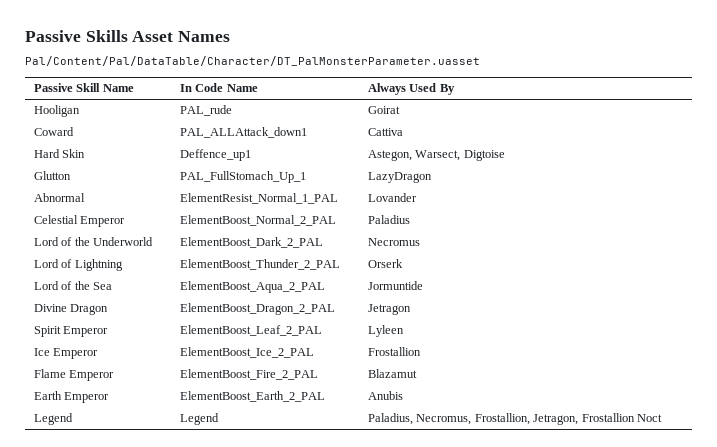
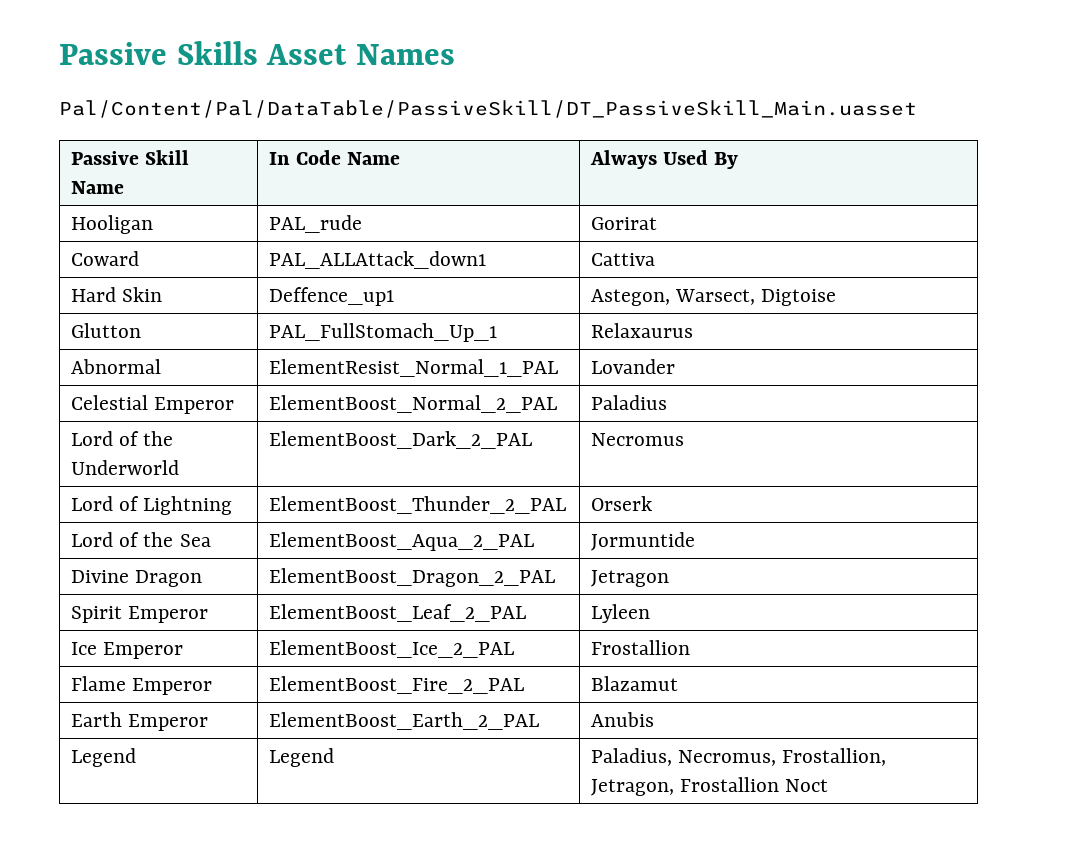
- Pal/Content/Pal/DataTable/Character/DT_PalMonsterParameter.uasset
+ Pal/Content/Pal/DataTable/PassiveSkill/DT_PassiveSkill_Main.uasset
- Hooligan | PAL_rude | Goirat
+ Hooligan | PAL_rude | Gorirat
- Glutton | PAL_FullStomach_Up_1 | LazyDragon
+ Glutton | PAL_FullStomach_Up_1 | Relaxaurus

